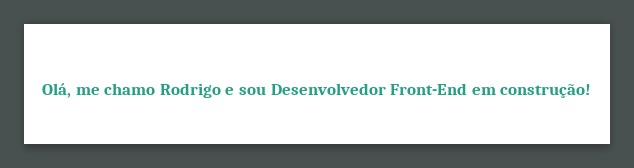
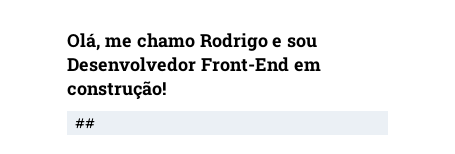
+ ##

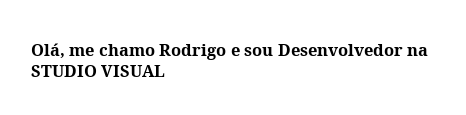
- Olá, me chamo Rodrigo e sou Desenvolvedor Front-End em construção!
- ##
+ Olá, me chamo Rodrigo e sou Desenvolvedor na STUDIO VISUAL

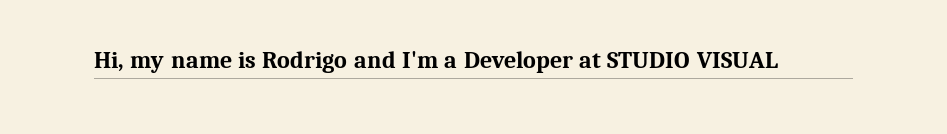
- Olá, me chamo Rodrigo e sou Desenvolvedor na STUDIO VISUAL
+ Hi, my name is Rodrigo and I'm a Developer at STUDIO VISUAL

